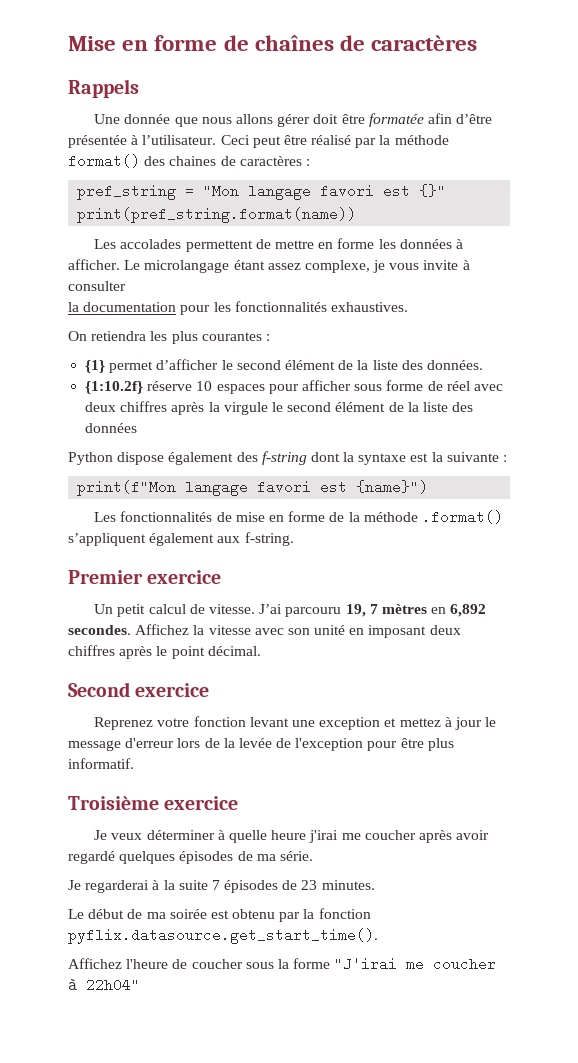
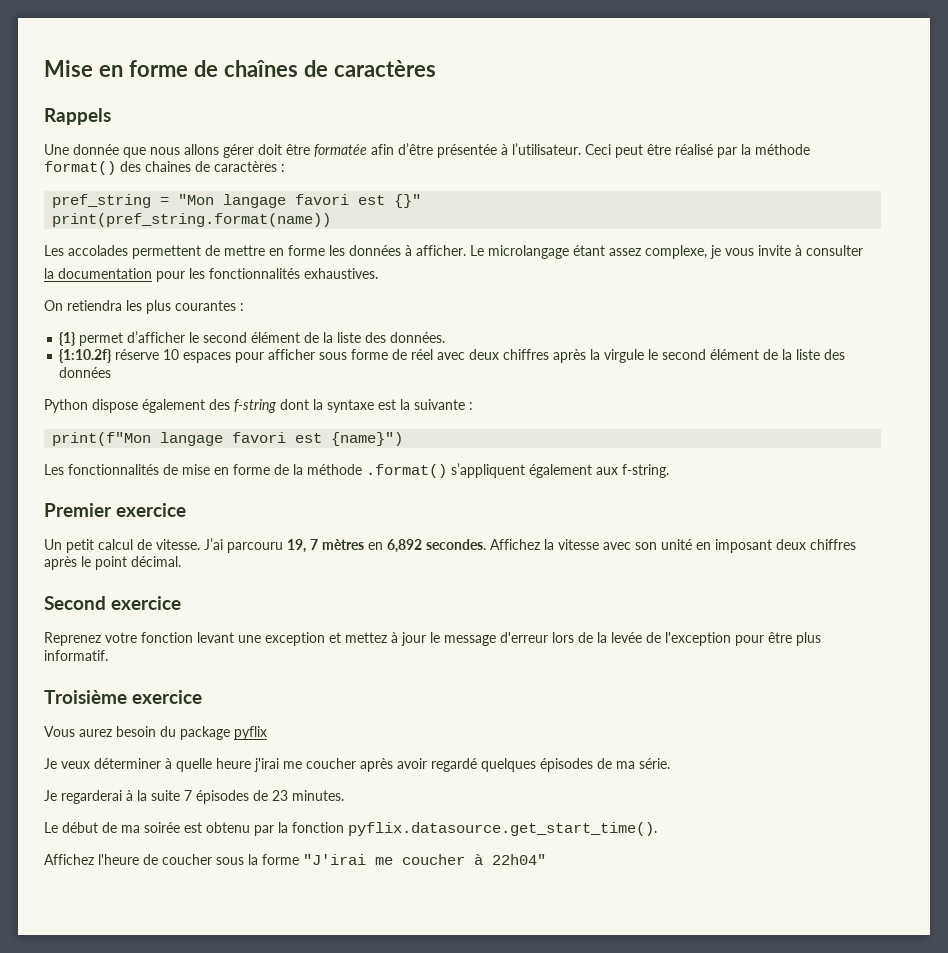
+ Vous aurez besoin du package pyflix

